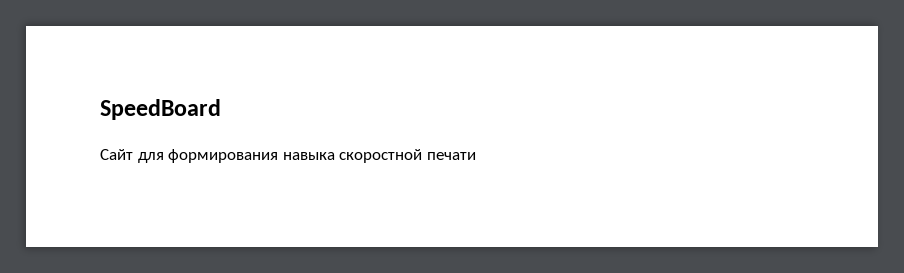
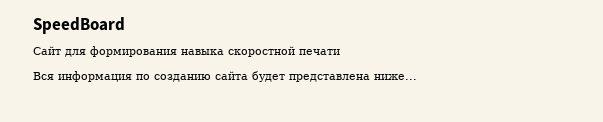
+ Вся информация по созданию сайта будет представлена ниже...

